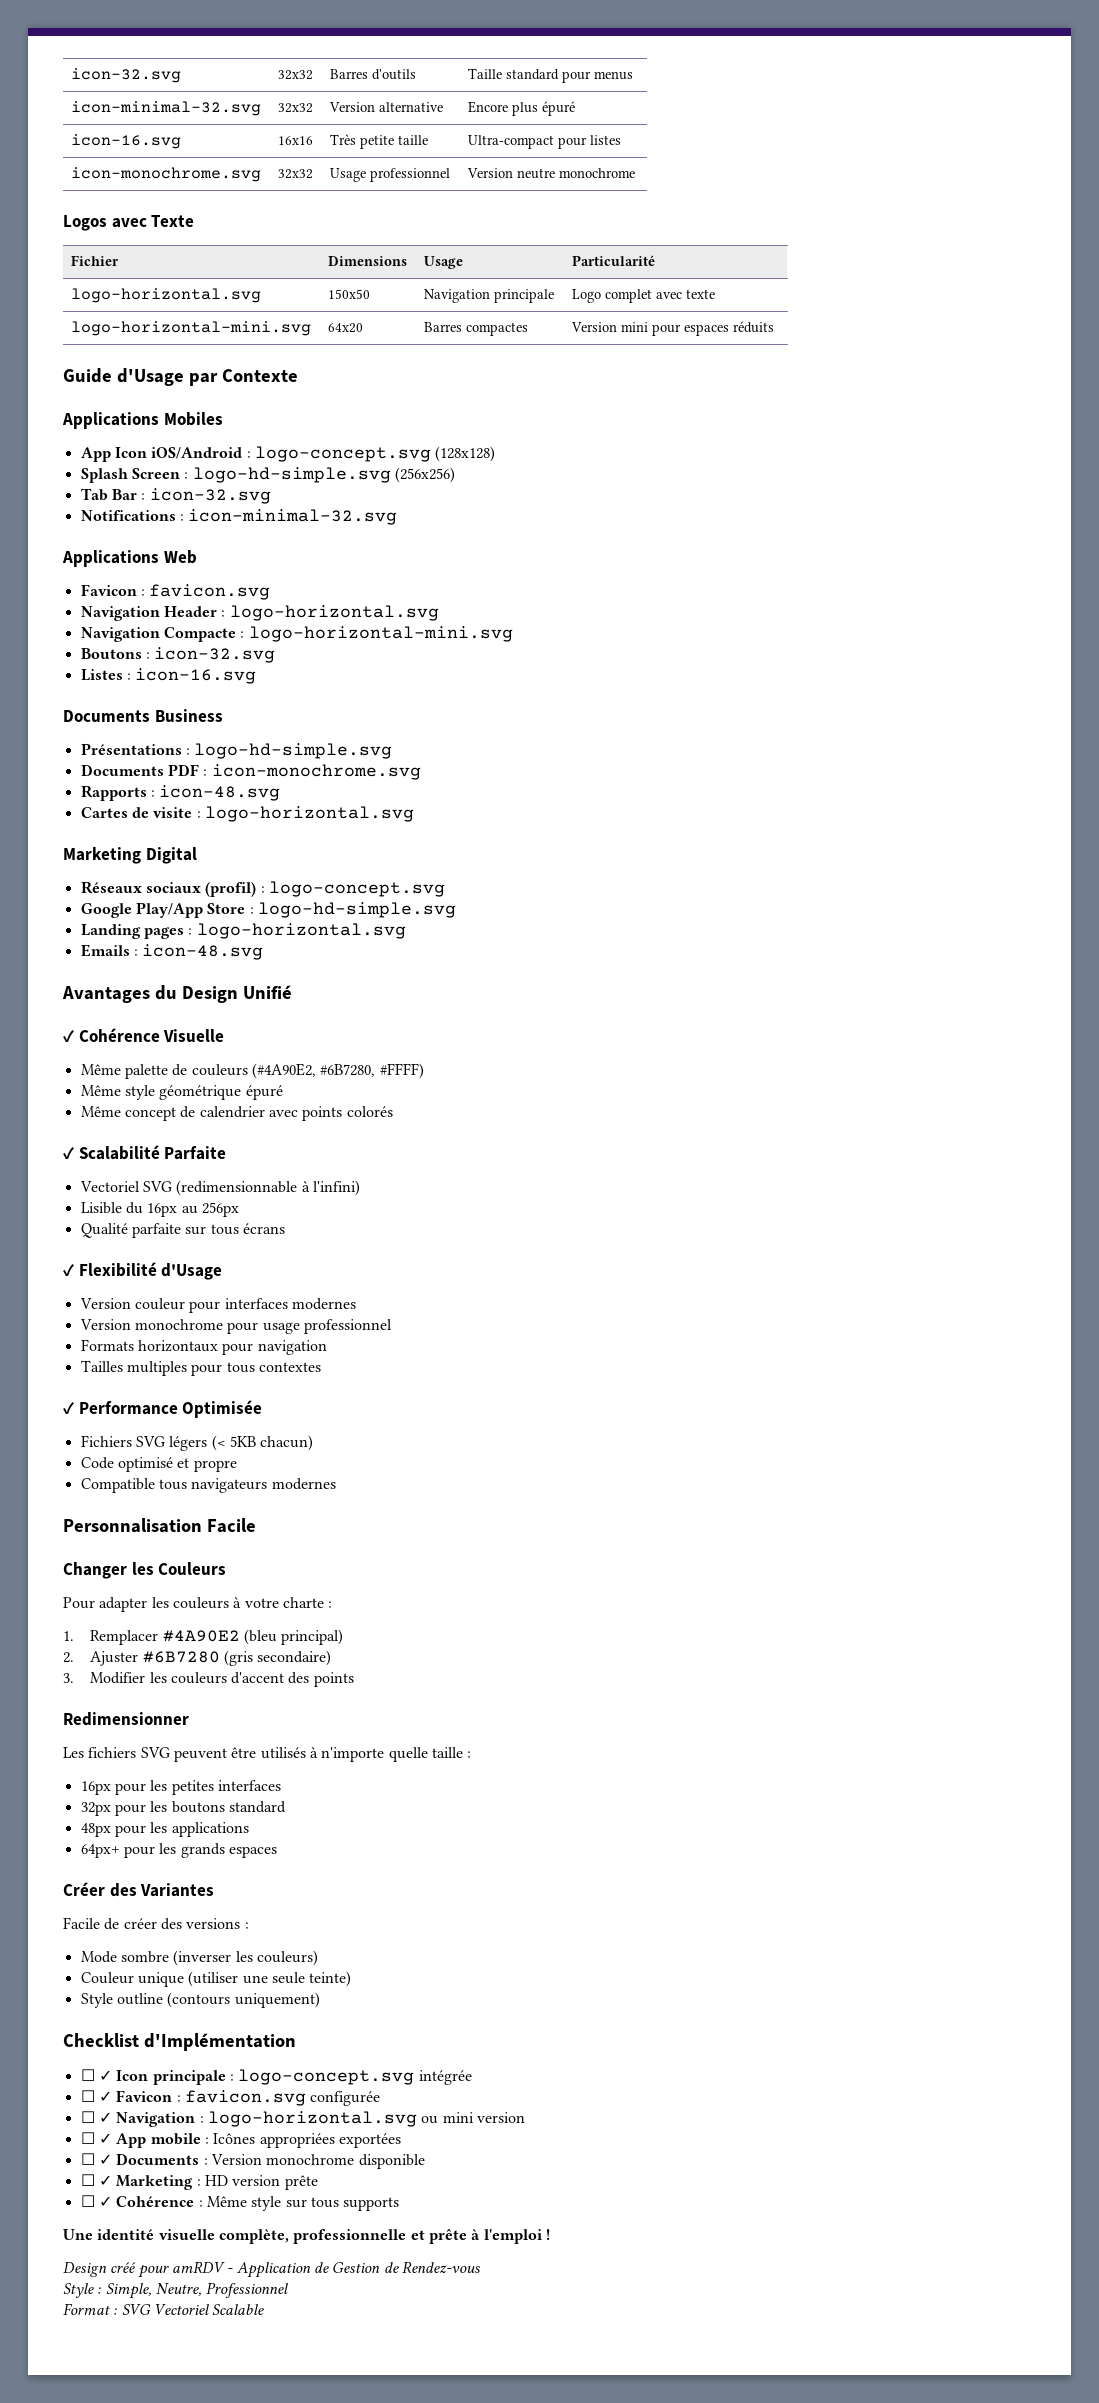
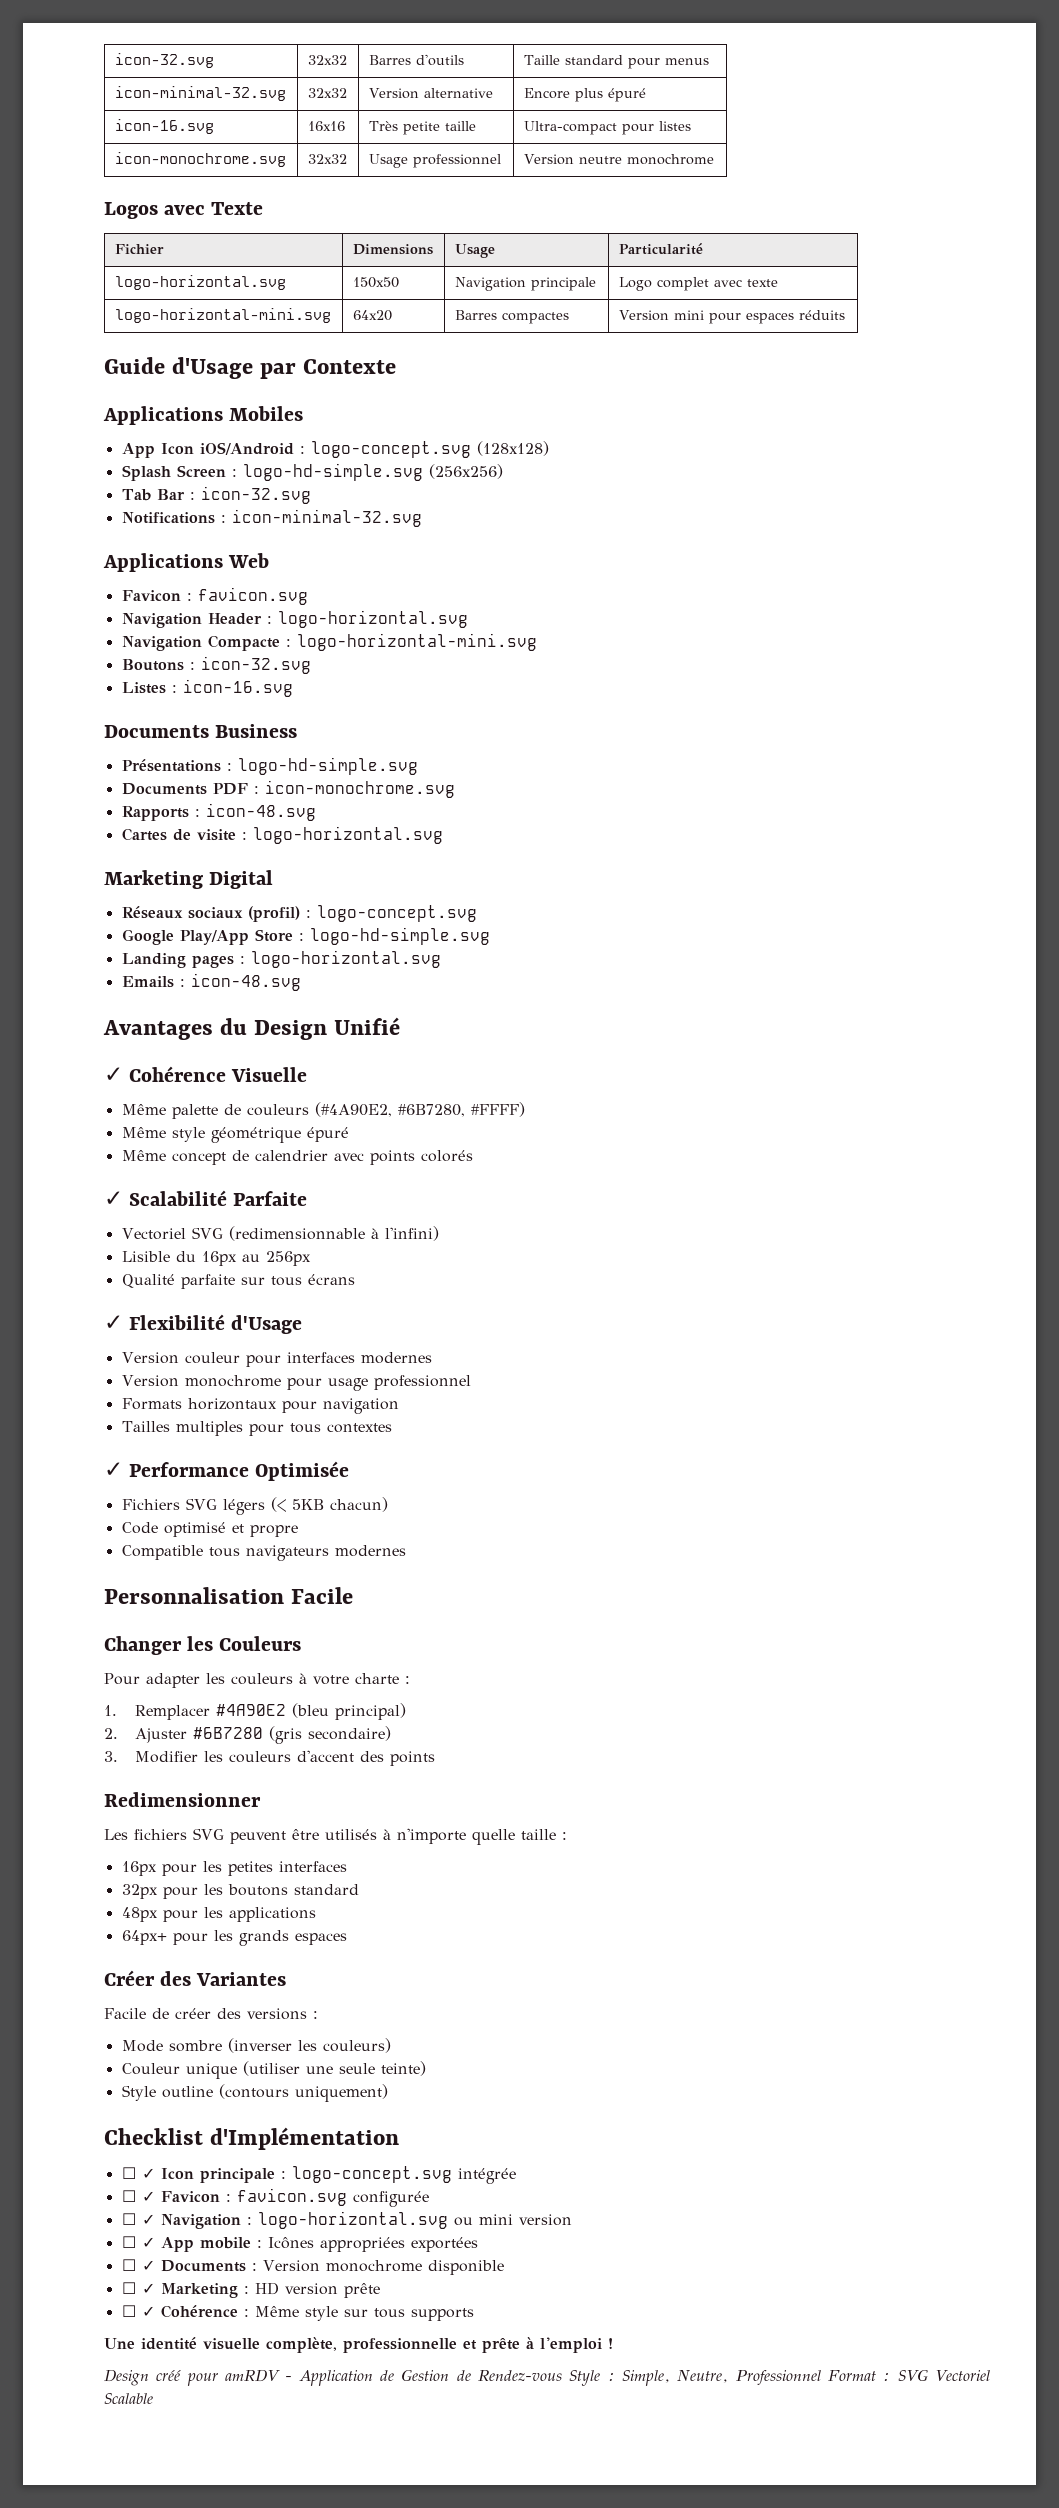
- Design créé pour amRDV - Application de Gestion de Rendez-vous
- Style : Simple, Neutre, Professionnel
- Format : SVG Vectoriel Scalable
+ Design créé pour amRDV - Application de Gestion de Rendez-vous Style : Simple, Neutre, Professionnel Format : SVG Vectoriel Scalable

